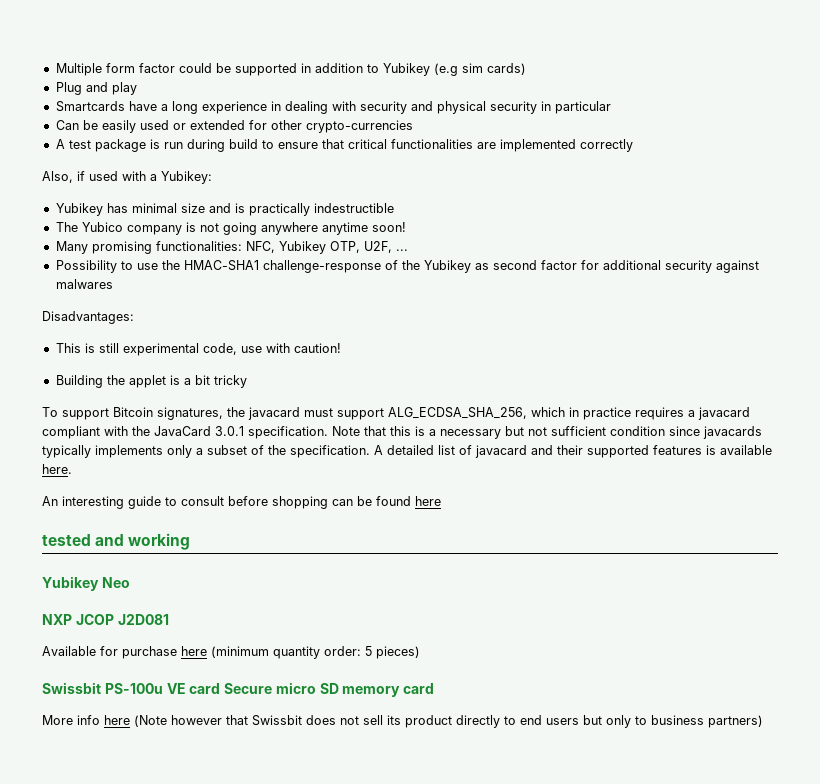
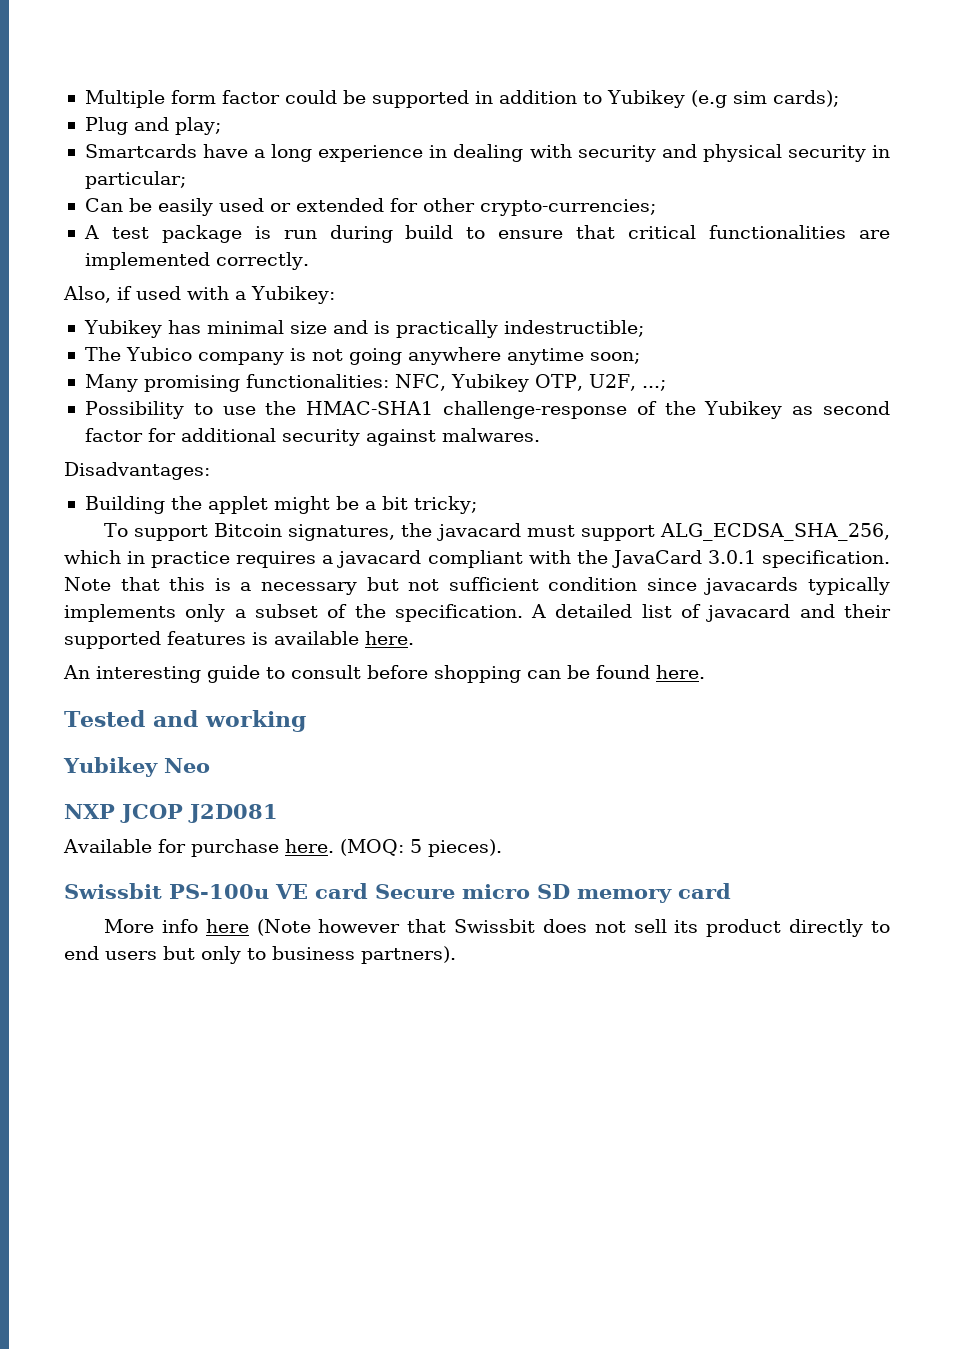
- Multiple form factor could be supported in addition to Yubikey (e.g sim cards)
+ Multiple form factor could be supported in addition to Yubikey (e.g sim cards);
- Plug and play
+ Plug and play;
- Smartcards have a long experience in dealing with security and physical security in particular
+ Smartcards have a long experience in dealing with security and physical security in particular;
- Can be easily used or extended for other crypto-currencies
+ Can be easily used or extended for other crypto-currencies;
- A test package is run during build to ensure that critical functionalities are implemented correctly
+ A test package is run during build to ensure that critical functionalities are implemented correctly.
- Yubikey has minimal size and is practically indestructible
+ Yubikey has minimal size and is practically indestructible;
- The Yubico company is not going anywhere anytime soon!
+ The Yubico company is not going anywhere anytime soon;
- Many promising functionalities: NFC, Yubikey OTP, U2F, ...
+ Many promising functionalities: NFC, Yubikey OTP, U2F, ...;
- Possibility to use the HMAC-SHA1 challenge-response of the Yubikey as second factor for additional security against malwares
+ Possibility to use the HMAC-SHA1 challenge-response of the Yubikey as second factor for additional security against malwares.
- This is still experimental code, use with caution!
- Building the applet is a bit tricky
+ Building the applet might be a bit tricky;
- An interesting guide to consult before shopping can be found here
- tested and working
+ An interesting guide to consult before shopping can be found here.
+ Tested and working
- Available for purchase here (minimum quantity order: 5 pieces)
+ Available for purchase here. (MOQ: 5 pieces).
- More info here (Note however that Swissbit does not sell its product directly to end users but only to business partners)
+ More info here (Note however that Swissbit does not sell its product directly to end users but only to business partners).

